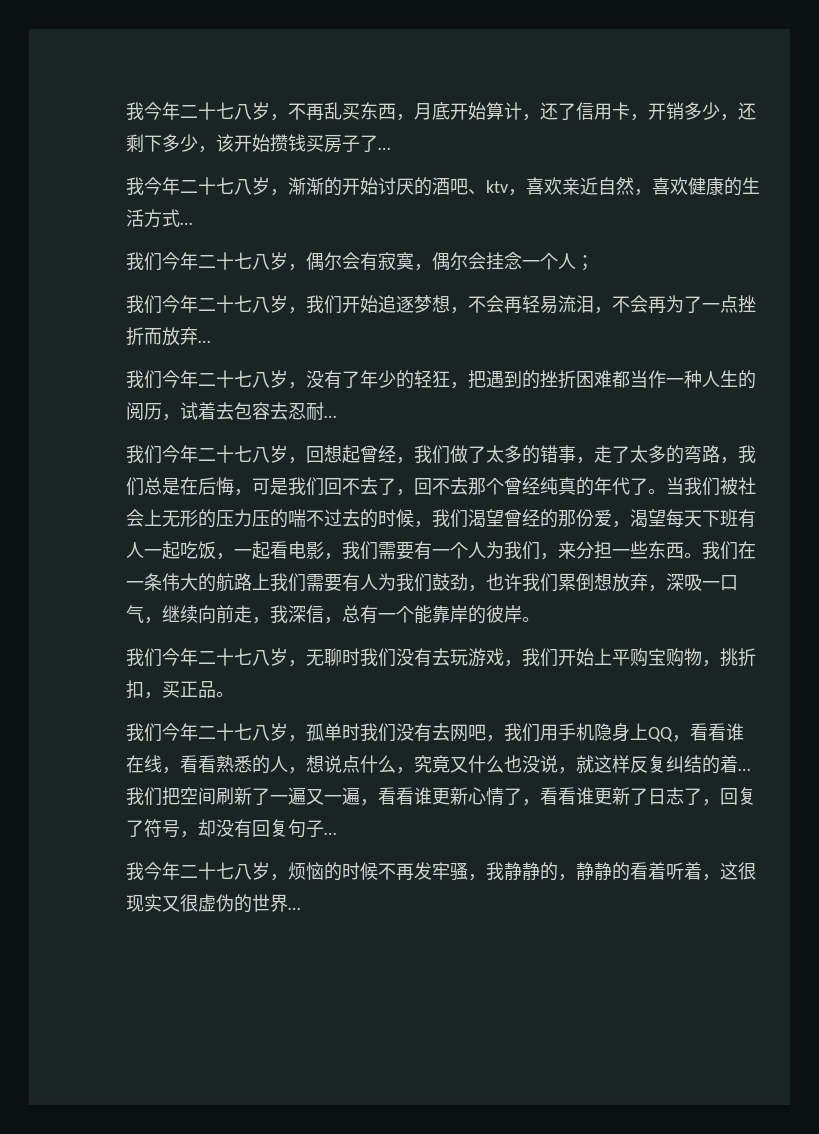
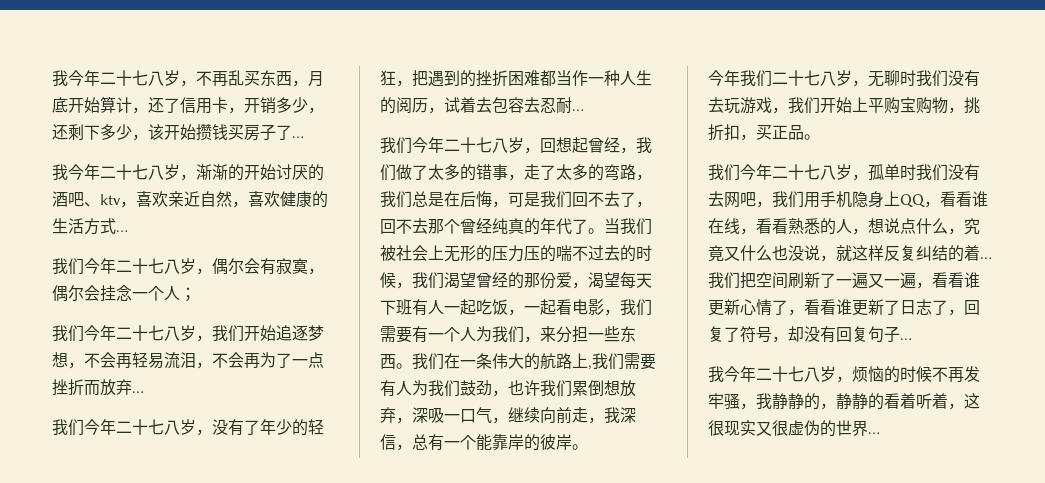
- 我们在一条伟大的航路上我们需要有人为我们鼓劲，也许我们累倒想放弃，深吸一口气，继续向前走，我深信，总有一个能靠岸的彼岸。
+ 我们在一条伟大的航路上,我们需要有人为我们鼓劲，也许我们累倒想放弃，深吸一口气，继续向前走，我深信，总有一个能靠岸的彼岸。
- 我们今年二十七八岁，无聊时我们没有去玩游戏，我们开始上平购宝购物，挑折扣，买正品。
+ 今年我们二十七八岁，无聊时我们没有去玩游戏，我们开始上平购宝购物，挑折扣，买正品。

